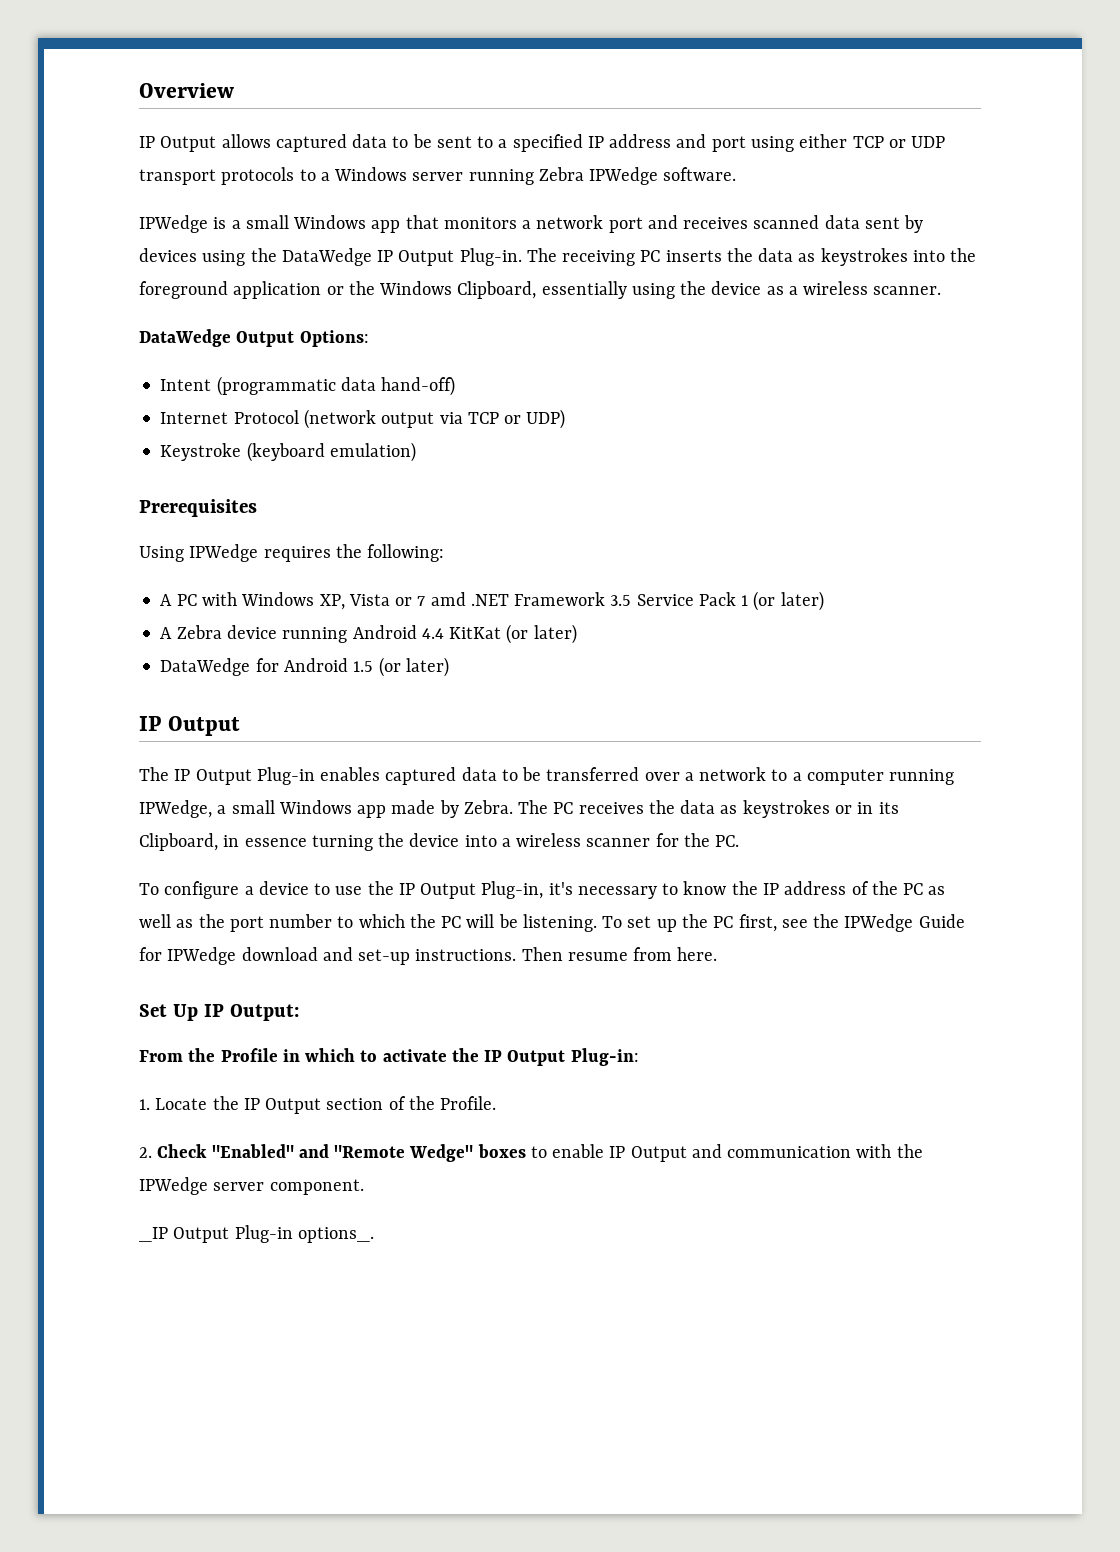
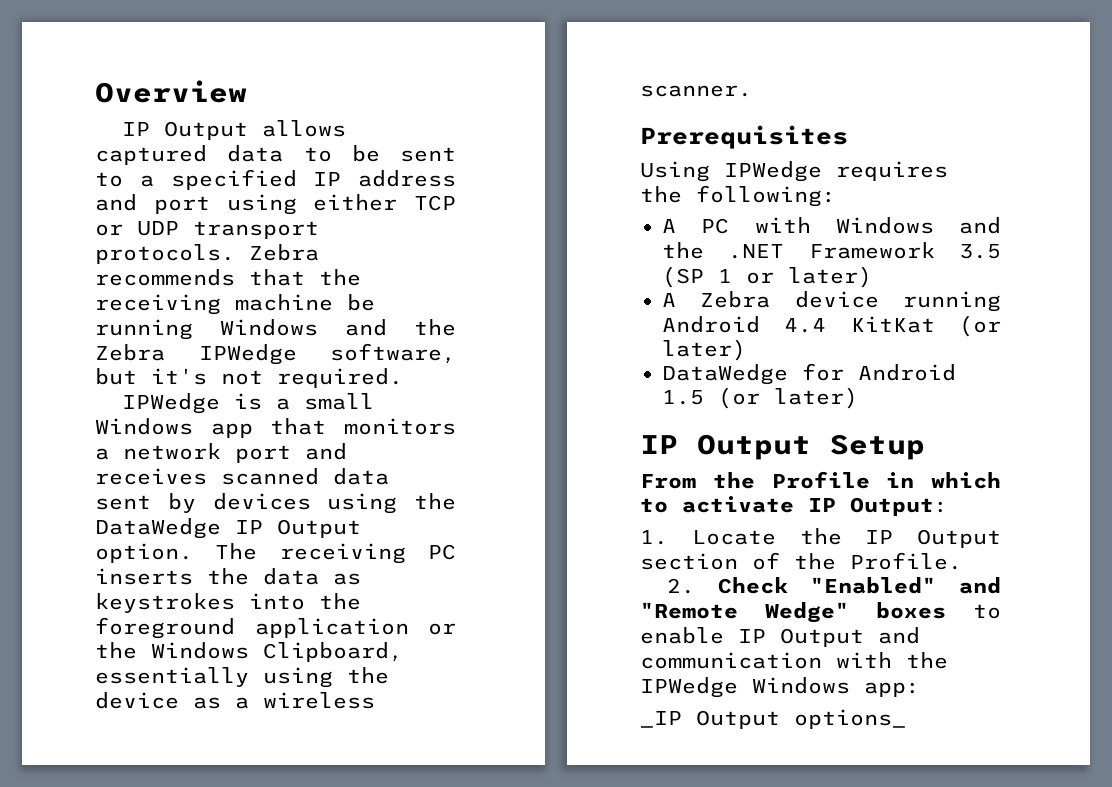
- IP Output allows captured data to be sent to a specified IP address and port using either TCP or UDP transport protocols to a Windows server running Zebra IPWedge software.
+ IP Output allows captured data to be sent to a specified IP address and port using either TCP or UDP transport protocols. Zebra recommends that the receiving machine be running Windows and the Zebra IPWedge software, but it's not required.
- IPWedge is a small Windows app that monitors a network port and receives scanned data sent by devices using the DataWedge IP Output Plug-in.
+ IPWedge is a small Windows app that monitors a network port and receives scanned data sent by devices using the DataWedge IP Output option.
- DataWedge Output Options:
- Intent (programmatic data hand-off)
- Internet Protocol (network output via TCP or UDP)
- Keystroke (keyboard emulation)
- A PC with Windows XP, Vista or 7 amd .NET Framework 3.5 Service Pack 1 (or later)
+ A PC with Windows and the .NET Framework 3.5 (SP 1 or later)
  DataWedge for Android 1.5 (or later)
- IP Output
- The IP Output Plug-in enables captured data to be transferred over a network to a computer running IPWedge, a small Windows app made by Zebra. The PC receives the data as keystrokes or in its Clipboard, in essence turning the device into a wireless scanner for the PC.
- To configure a device to use the IP Output Plug-in, it's necessary to know the IP address of the PC as well as the port number to which the PC will be listening. To set up the PC first, see the IPWedge Guide for IPWedge download and set-up instructions. Then resume from here.
- Set Up IP Output:
+ IP Output Setup
- From the Profile in which to activate the IP Output Plug-in:
+ From the Profile in which to activate IP Output:
- 2. Check "Enabled" and "Remote Wedge" boxes to enable IP Output and communication with the IPWedge server component.
+ 2. Check "Enabled" and "Remote Wedge" boxes to enable IP Output and communication with the IPWedge Windows app:
- _IP Output Plug-in options_.
+ _IP Output options_

